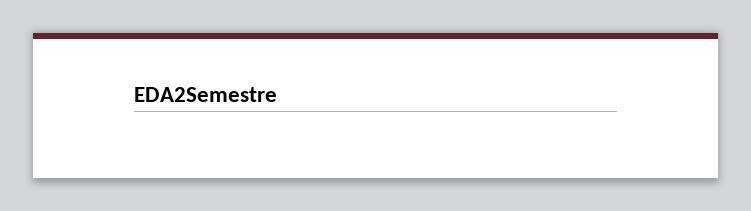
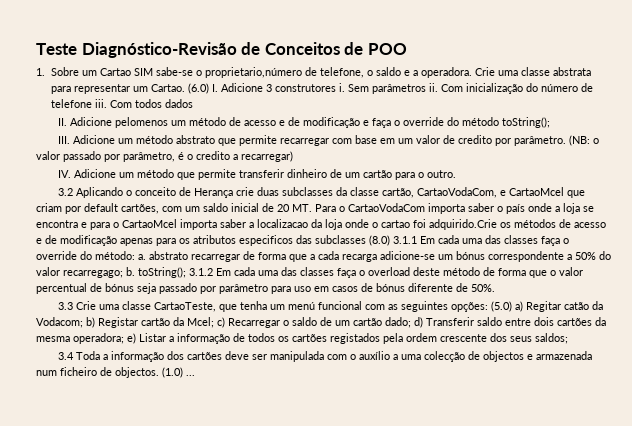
- EDA2Semestre
+ Teste Diagnóstico-Revisão de Conceitos de POO
+ 1. Sobre um Cartao SIM sabe-se o proprietario,número de telefone, o saldo e a operadora. Crie uma classe abstrata para representar um Cartao. (6.0) I. Adicione 3 construtores i. Sem parâmetros ii. Com inicialização do número de telefone iii. Com todos dados
+ II. Adicione pelomenos um método de acesso e de modificação e faça o override do método toString();
+ III. Adicione um método abstrato que permite recarregar com base em um valor de credito por parâmetro. (NB: o valor passado por parâmetro, é o credito a recarregar)
+ IV. Adicione um método que permite transferir dinheiro de um cartão para o outro.
+ 3.2 Aplicando o conceito de Herança crie duas subclasses da classe cartão, CartaoVodaCom, e CartaoMcel que criam por default cartões, com um saldo inicial de 20 MT. Para o CartaoVodaCom importa saber o país onde a loja se encontra e para o CartaoMcel importa saber a localizacao da loja onde o cartao foi adquirido.Crie os métodos de acesso e de modificação apenas para os atributos especificos das subclasses (8.0) 3.1.1 Em cada uma das classes faça o override do método: a. abstrato recarregar de forma que a cada recarga adicione-se um bónus correspondente a 50% do valor recarregago; b. toString(); 3.1.2 Em cada uma das classes faça o overload deste método de forma que o valor percentual de bónus seja passado por parâmetro para uso em casos de bónus diferente de 50%.
+ 3.3 Crie uma classe CartaoTeste, que tenha um menú funcional com as seguintes opções: (5.0) a) Regitar catão da Vodacom; b) Registar cartão da Mcel; c) Recarregar o saldo de um cartão dado; d) Transferir saldo entre dois cartões da mesma operadora; e) Listar a informação de todos os cartões registados pela ordem crescente dos seus saldos;
+ 3.4 Toda a informação dos cartões deve ser manipulada com o auxílio a uma colecção de objectos e armazenada num ficheiro de objectos. (1.0) ...

